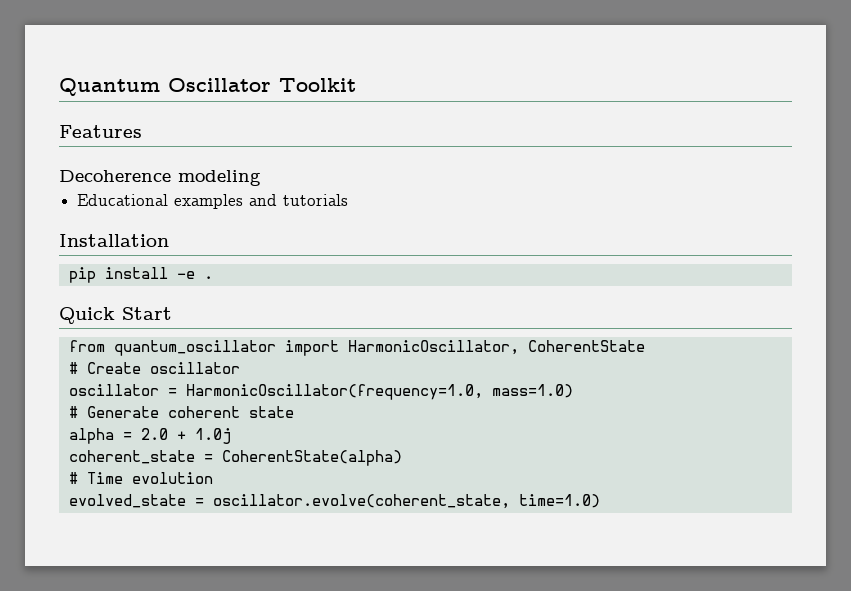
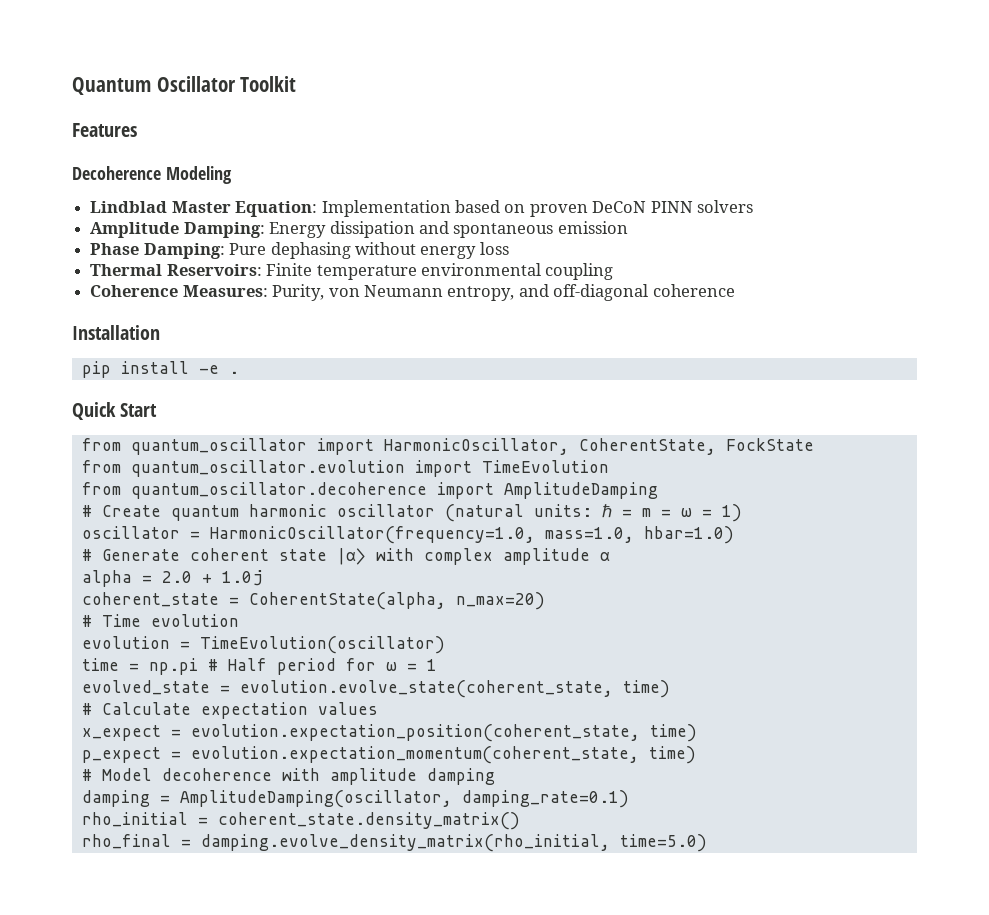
- Decoherence modeling
- Educational examples and tutorials
+ Decoherence Modeling
+ Lindblad Master Equation: Implementation based on proven DeCoN PINN solvers
+ Amplitude Damping: Energy dissipation and spontaneous emission
+ Phase Damping: Pure dephasing without energy loss
+ Thermal Reservoirs: Finite temperature environmental coupling
+ Coherence Measures: Purity, von Neumann entropy, and off-diagonal coherence
- from quantum_oscillator import HarmonicOscillator, CoherentState
+ from quantum_oscillator import HarmonicOscillator, CoherentState, FockState
+ from quantum_oscillator.evolution import TimeEvolution
+ from quantum_oscillator.decoherence import AmplitudeDamping
- # Create oscillator
+ # Create quantum harmonic oscillator (natural units: ℏ = m = ω = 1)
- oscillator = HarmonicOscillator(frequency=1.0, mass=1.0)
+ oscillator = HarmonicOscillator(frequency=1.0, mass=1.0, hbar=1.0)
- # Generate coherent state
+ # Generate coherent state |α⟩ with complex amplitude α
- coherent_state = CoherentState(alpha)
+ coherent_state = CoherentState(alpha, n_max=20)
- evolved_state = oscillator.evolve(coherent_state, time=1.0)
+ evolution = TimeEvolution(oscillator)
+ time = np.pi # Half period for ω = 1
+ evolved_state = evolution.evolve_state(coherent_state, time)
+ # Calculate expectation values
+ x_expect = evolution.expectation_position(coherent_state, time)
+ p_expect = evolution.expectation_momentum(coherent_state, time)
+ # Model decoherence with amplitude damping
+ damping = AmplitudeDamping(oscillator, damping_rate=0.1)
+ rho_initial = coherent_state.density_matrix()
+ rho_final = damping.evolve_density_matrix(rho_initial, time=5.0)

